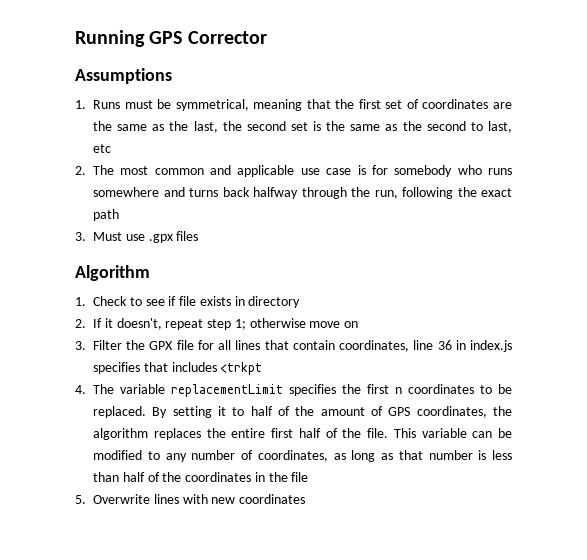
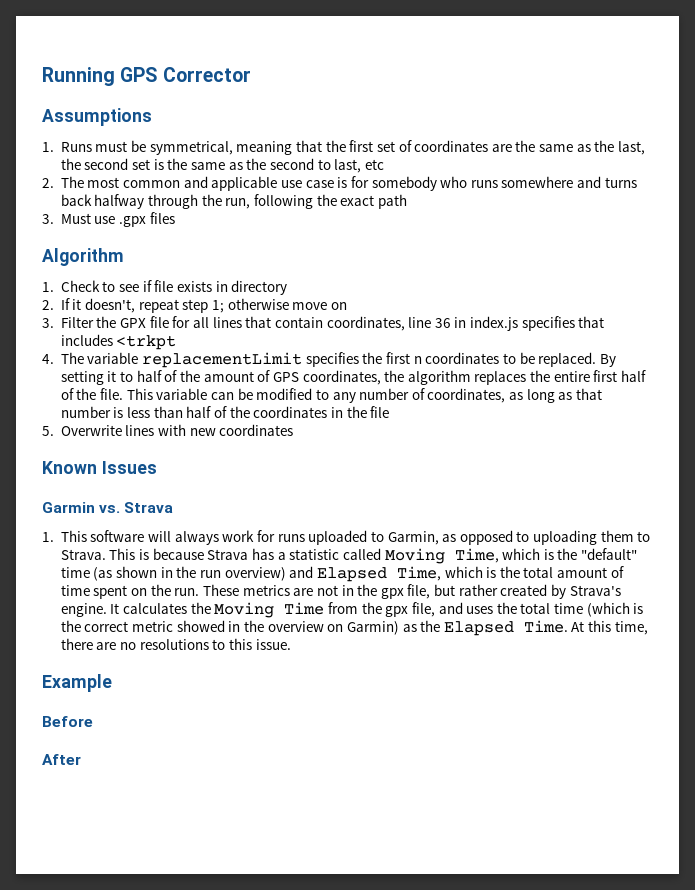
+ Known Issues
+ Garmin vs. Strava
+ 1. This software will always work for runs uploaded to Garmin, as opposed to uploading them to Strava. This is because Strava has a statistic called Moving Time, which is the "default" time (as shown in the run overview) and Elapsed Time, which is the total amount of time spent on the run. These metrics are not in the gpx file, but rather created by Strava's engine. It calculates the Moving Time from the gpx file, and uses the total time (which is the correct metric showed in the overview on Garmin) as the Elapsed Time. At this time, there are no resolutions to this issue.
+ Example
+ Before
+ After

